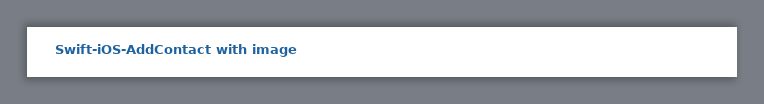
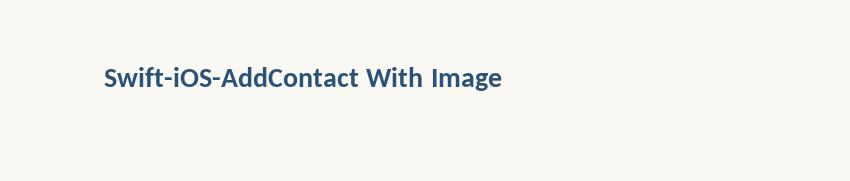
- Swift-iOS-AddContact with image
+ Swift-iOS-AddContact With Image

